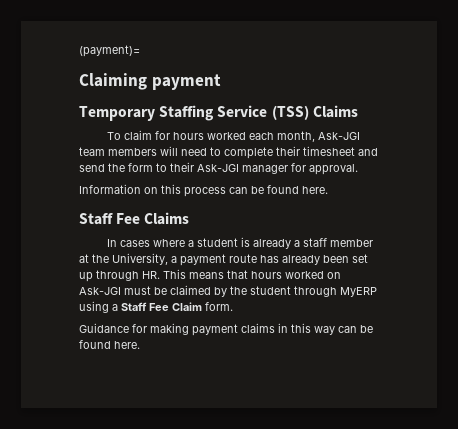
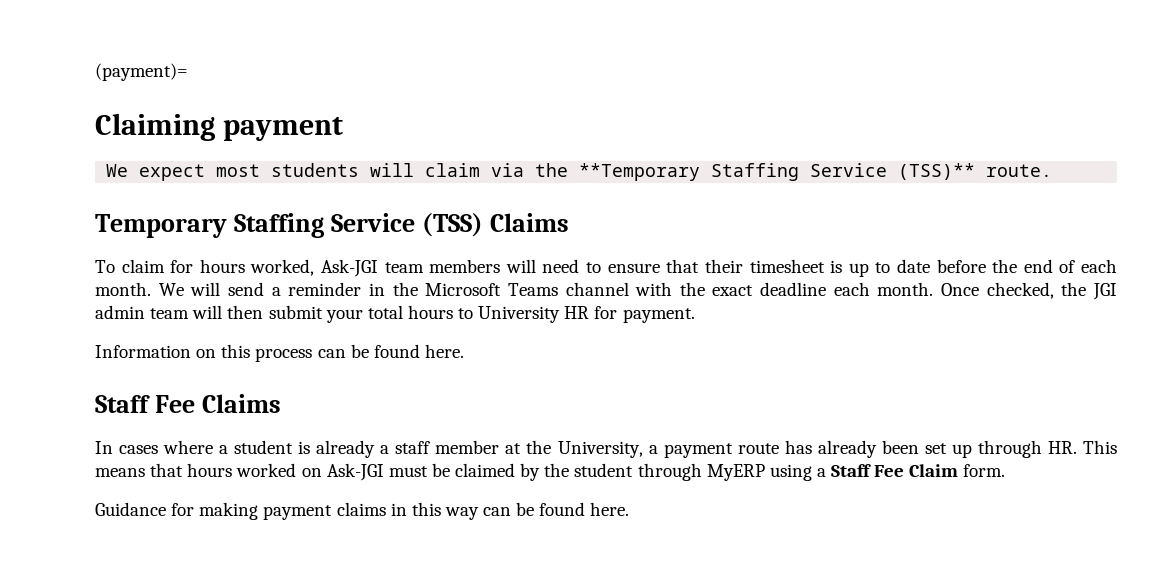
+ We expect most students will claim via the **Temporary Staffing Service (TSS)** route.
- To claim for hours worked each month, Ask-JGI team members will need to complete their timesheet and send the form to their Ask-JGI manager for approval.
+ To claim for hours worked, Ask-JGI team members will need to ensure that their timesheet is up to date before the end of each month. We will send a reminder in the Microsoft Teams channel with the exact deadline each month. Once checked, the JGI admin team will then submit your total hours to University HR for payment.

